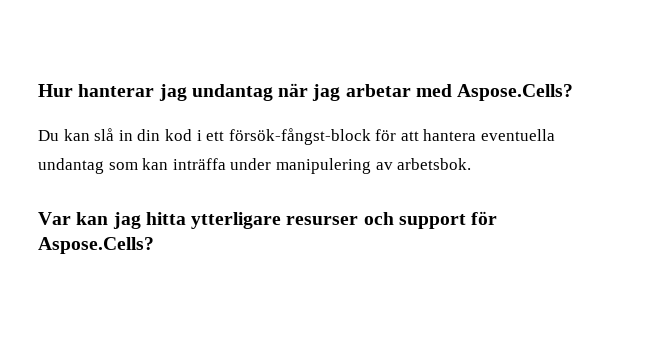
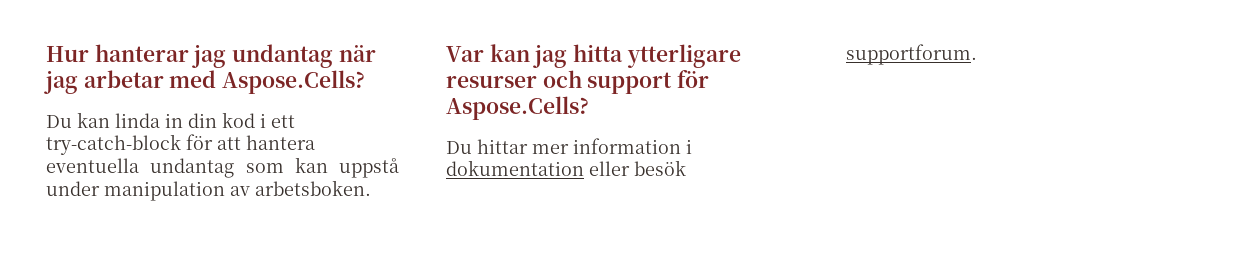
- Du kan slå in din kod i ett försök-fångst-block för att hantera eventuella undantag som kan inträffa under manipulering av arbetsbok.
+ Du kan linda in din kod i ett try-catch-block för att hantera eventuella undantag som kan uppstå under manipulation av arbetsboken.
+ Du hittar mer information i dokumentation eller besök supportforum.

